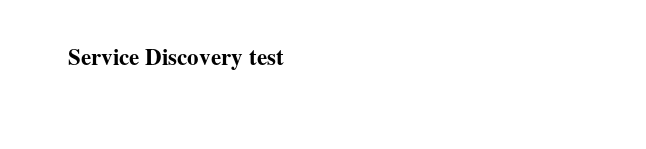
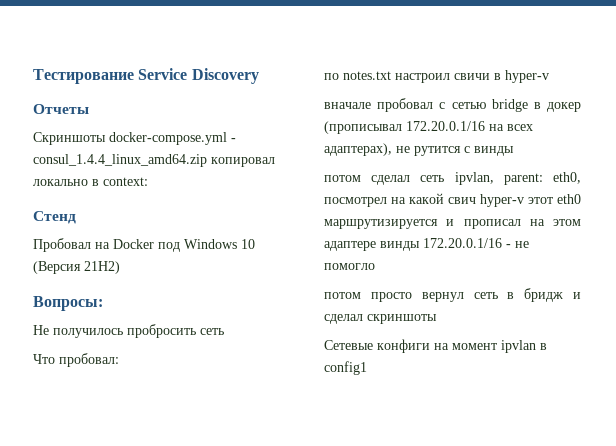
- Service Discovery test
+ Тестирование Service Discovery
+ Отчеты
+ Скриншоты docker-compose.yml - consul_1.4.4_linux_amd64.zip копировал локально в context:
+ Стенд
+ Пробовал на Docker под Windows 10 (Версия 21H2)
+ Вопросы:
+ Не получилось пробросить сеть
+ Что пробовал:
+ по notes.txt настроил свичи в hyper-v
+ вначале пробовал с сетью bridge в докер (прописывал 172.20.0.1/16 на всех адаптерах), не рутится с винды
+ потом сделал сеть ipvlan, parent: eth0, посмотрел на какой свич hyper-v этот eth0 маршрутизируется и прописал на этом адаптере винды 172.20.0.1/16 - не помогло
+ потом просто вернул сеть в бридж и сделал скриншоты
+ Сетевые конфиги на момент ipvlan в config1

